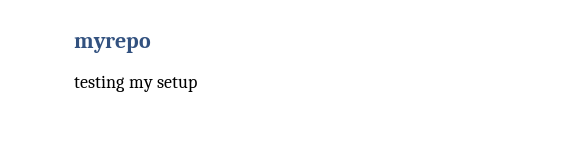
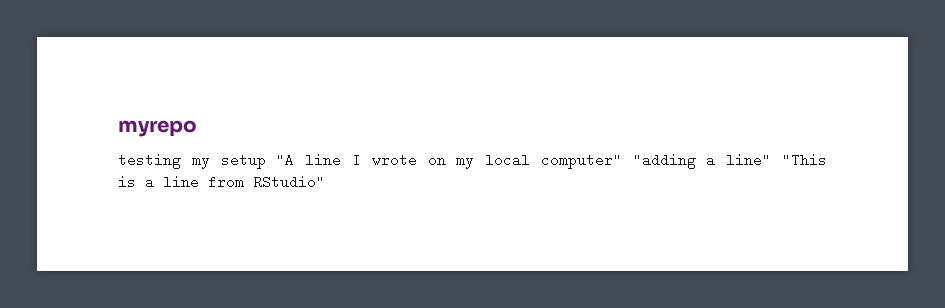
- testing my setup
+ testing my setup "A line I wrote on my local computer" "adding a line" "This is a line from RStudio"

